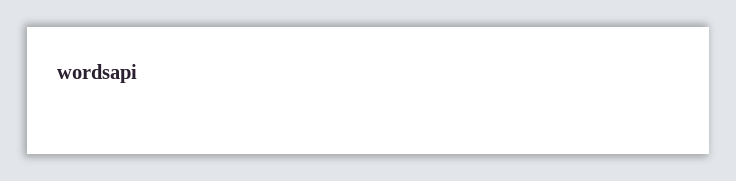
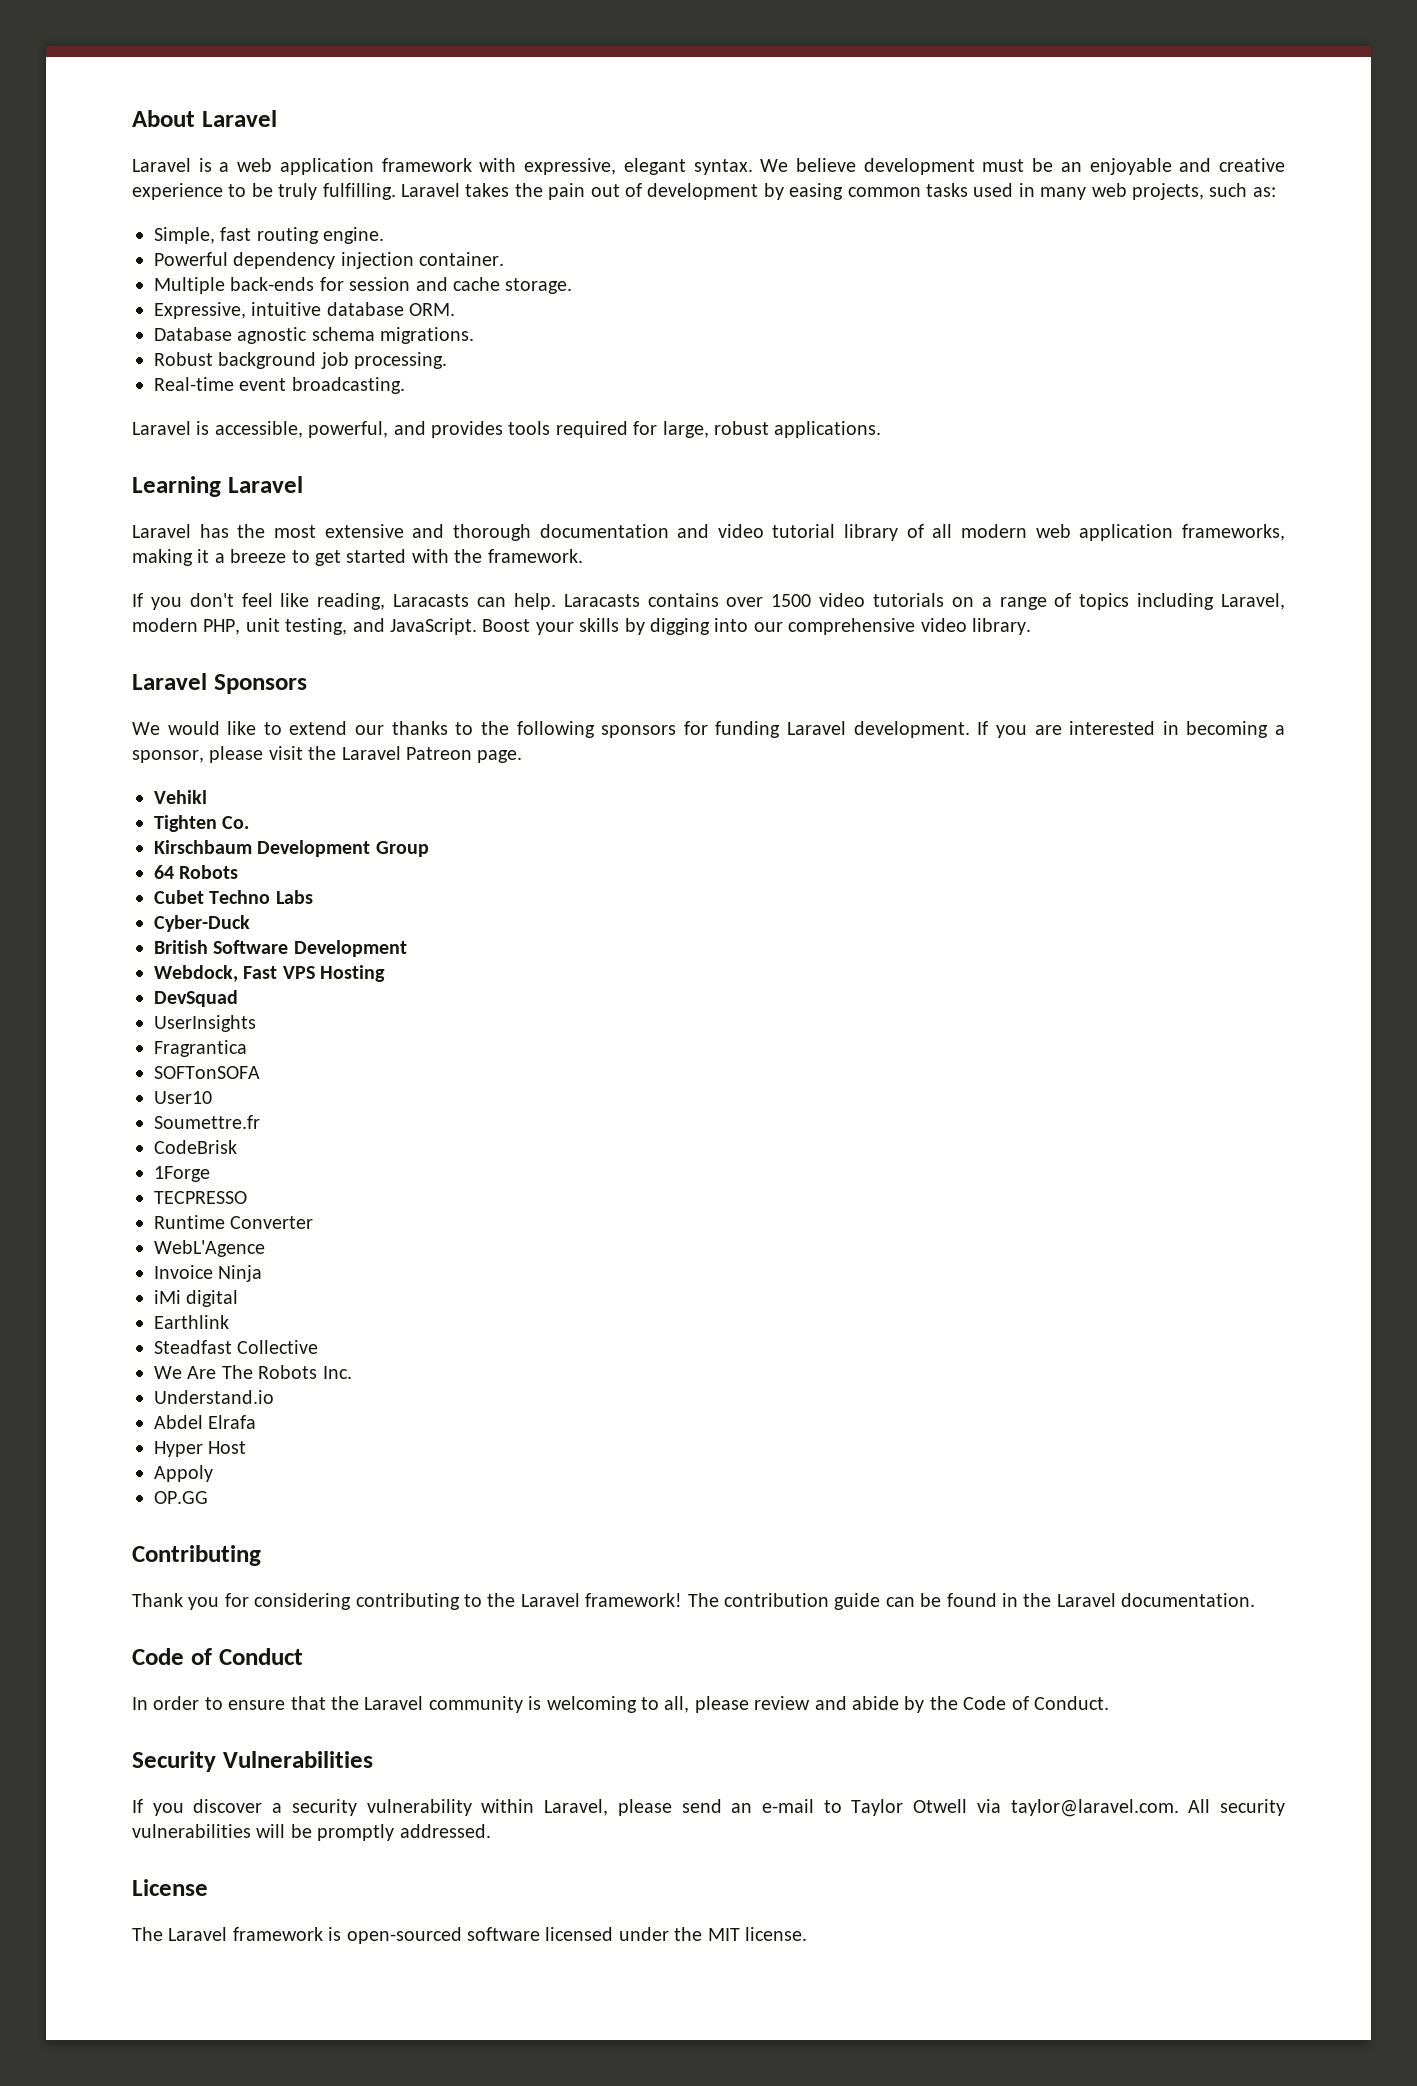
- wordsapi
+ About Laravel
+ Laravel is a web application framework with expressive, elegant syntax. We believe development must be an enjoyable and creative experience to be truly fulfilling. Laravel takes the pain out of development by easing common tasks used in many web projects, such as:
+ Simple, fast routing engine.
+ Powerful dependency injection container.
+ Multiple back-ends for session and cache storage.
+ Expressive, intuitive database ORM.
+ Database agnostic schema migrations.
+ Robust background job processing.
+ Real-time event broadcasting.
+ Laravel is accessible, powerful, and provides tools required for large, robust applications.
+ Learning Laravel
+ Laravel has the most extensive and thorough documentation and video tutorial library of all modern web application frameworks, making it a breeze to get started with the framework.
+ If you don't feel like reading, Laracasts can help. Laracasts contains over 1500 video tutorials on a range of topics including Laravel, modern PHP, unit testing, and JavaScript. Boost your skills by digging into our comprehensive video library.
+ Laravel Sponsors
+ We would like to extend our thanks to the following sponsors for funding Laravel development. If you are interested in becoming a sponsor, please visit the Laravel Patreon page.
+ Vehikl
+ Tighten Co.
+ Kirschbaum Development Group
+ 64 Robots
+ Cubet Techno Labs
+ Cyber-Duck
+ British Software Development
+ Webdock, Fast VPS Hosting
+ DevSquad
+ UserInsights
+ Fragrantica
+ SOFTonSOFA
+ User10
+ Soumettre.fr
+ CodeBrisk
+ 1Forge
+ TECPRESSO
+ Runtime Converter
+ WebL'Agence
+ Invoice Ninja
+ iMi digital
+ Earthlink
+ Steadfast Collective
+ We Are The Robots Inc.
+ Understand.io
+ Abdel Elrafa
+ Hyper Host
+ Appoly
+ OP.GG
+ Contributing
+ Thank you for considering contributing to the Laravel framework! The contribution guide can be found in the Laravel documentation.
+ Code of Conduct
+ In order to ensure that the Laravel community is welcoming to all, please review and abide by the Code of Conduct.
+ Security Vulnerabilities
+ If you discover a security vulnerability within Laravel, please send an e-mail to Taylor Otwell via taylor@laravel.com. All security vulnerabilities will be promptly addressed.
+ License
+ The Laravel framework is open-sourced software licensed under the MIT license.

